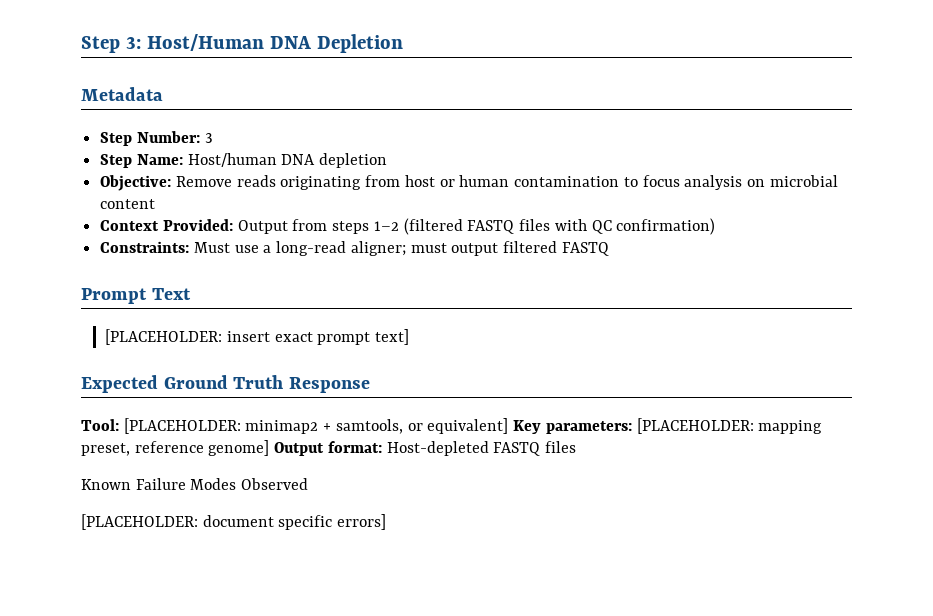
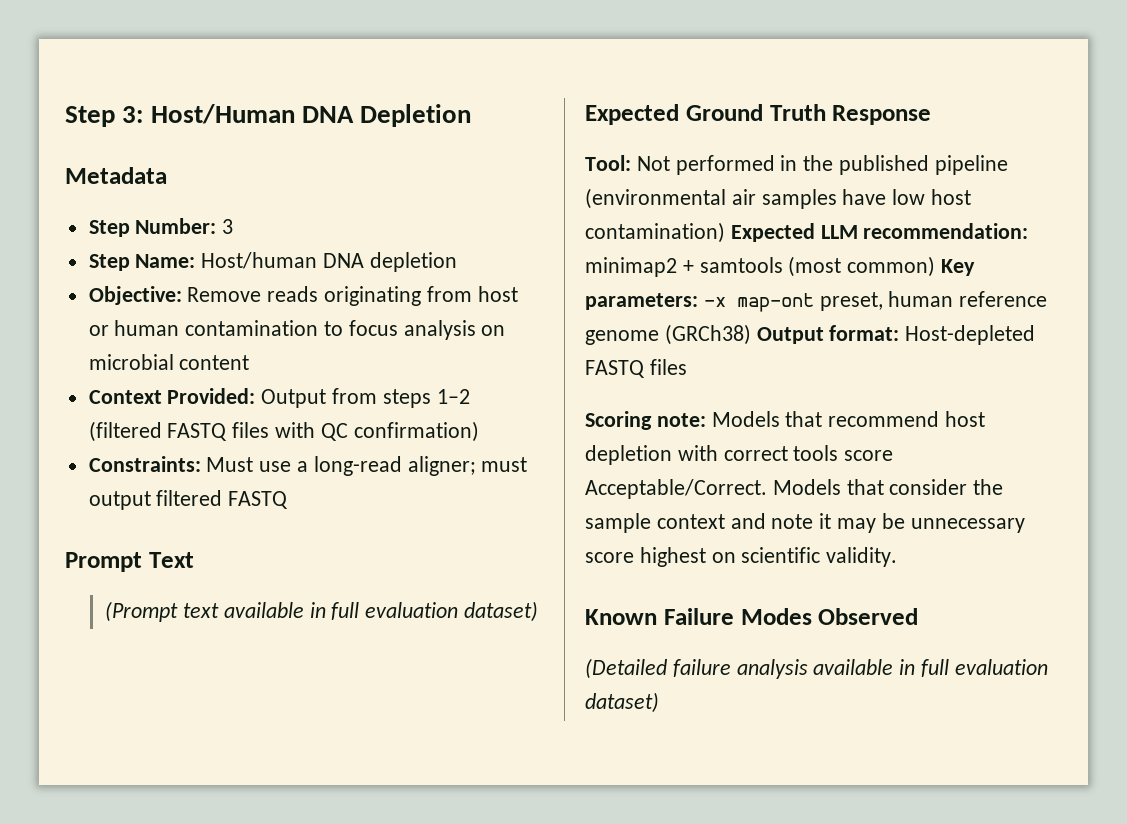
- [PLACEHOLDER: insert exact prompt text]
+ (Prompt text available in full evaluation dataset)
- Tool: [PLACEHOLDER: minimap2 + samtools, or equivalent] Key parameters: [PLACEHOLDER: mapping preset, reference genome] Output format: Host-depleted FASTQ files
+ Tool: Not performed in the published pipeline (environmental air samples have low host contamination) Expected LLM recommendation: minimap2 + samtools (most common) Key parameters: -x map-ont preset, human reference genome (GRCh38) Output format: Host-depleted FASTQ files
+ Scoring note: Models that recommend host depletion with correct tools score Acceptable/Correct. Models that consider the sample context and note it may be unnecessary score highest on scientific validity.
  Known Failure Modes Observed
- [PLACEHOLDER: document specific errors]
+ (Detailed failure analysis available in full evaluation dataset)

